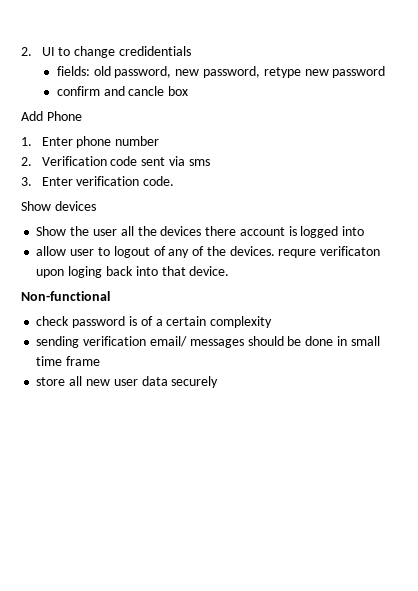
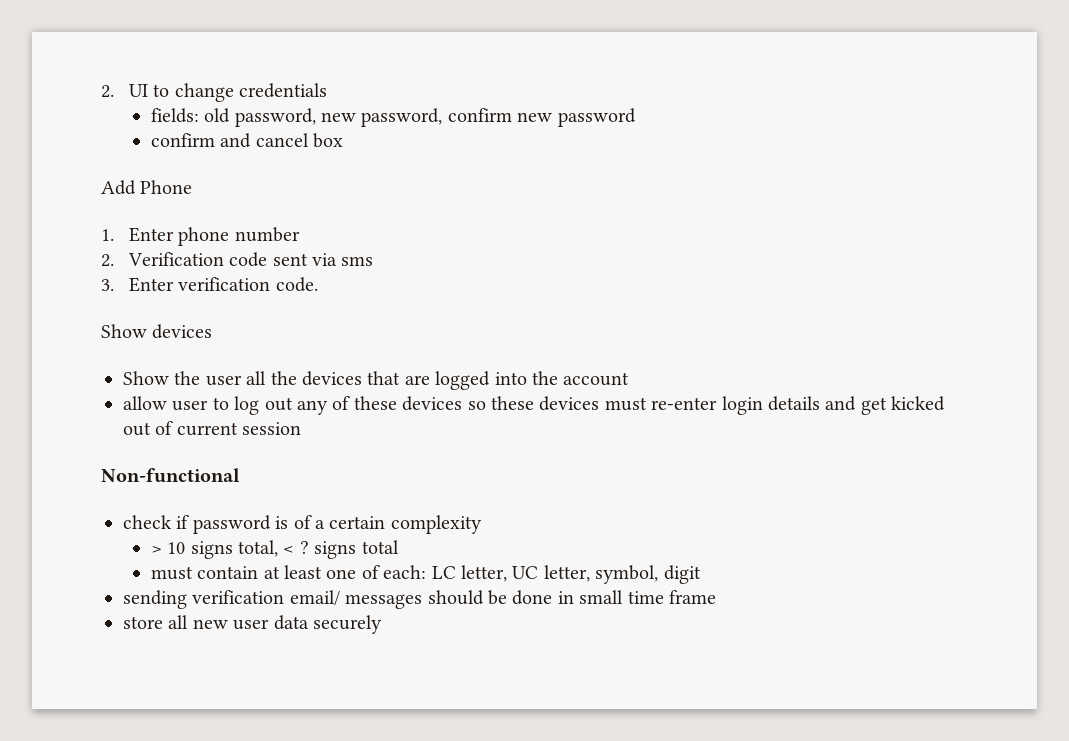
- 2. UI to change credidentials
+ 2. UI to change credentials
- fields: old password, new password, retype new password
+ fields: old password, new password, confirm new password
- confirm and cancle box
+ confirm and cancel box
- Show the user all the devices there account is logged into
+ Show the user all the devices that are logged into the account
- allow user to logout of any of the devices. requre verificaton upon loging back into that device.
+ allow user to log out any of these devices so these devices must re-enter login details and get kicked out of current session
- check password is of a certain complexity
+ check if password is of a certain complexity
+ > 10 signs total, < ? signs total
+ must contain at least one of each: LC letter, UC letter, symbol, digit

